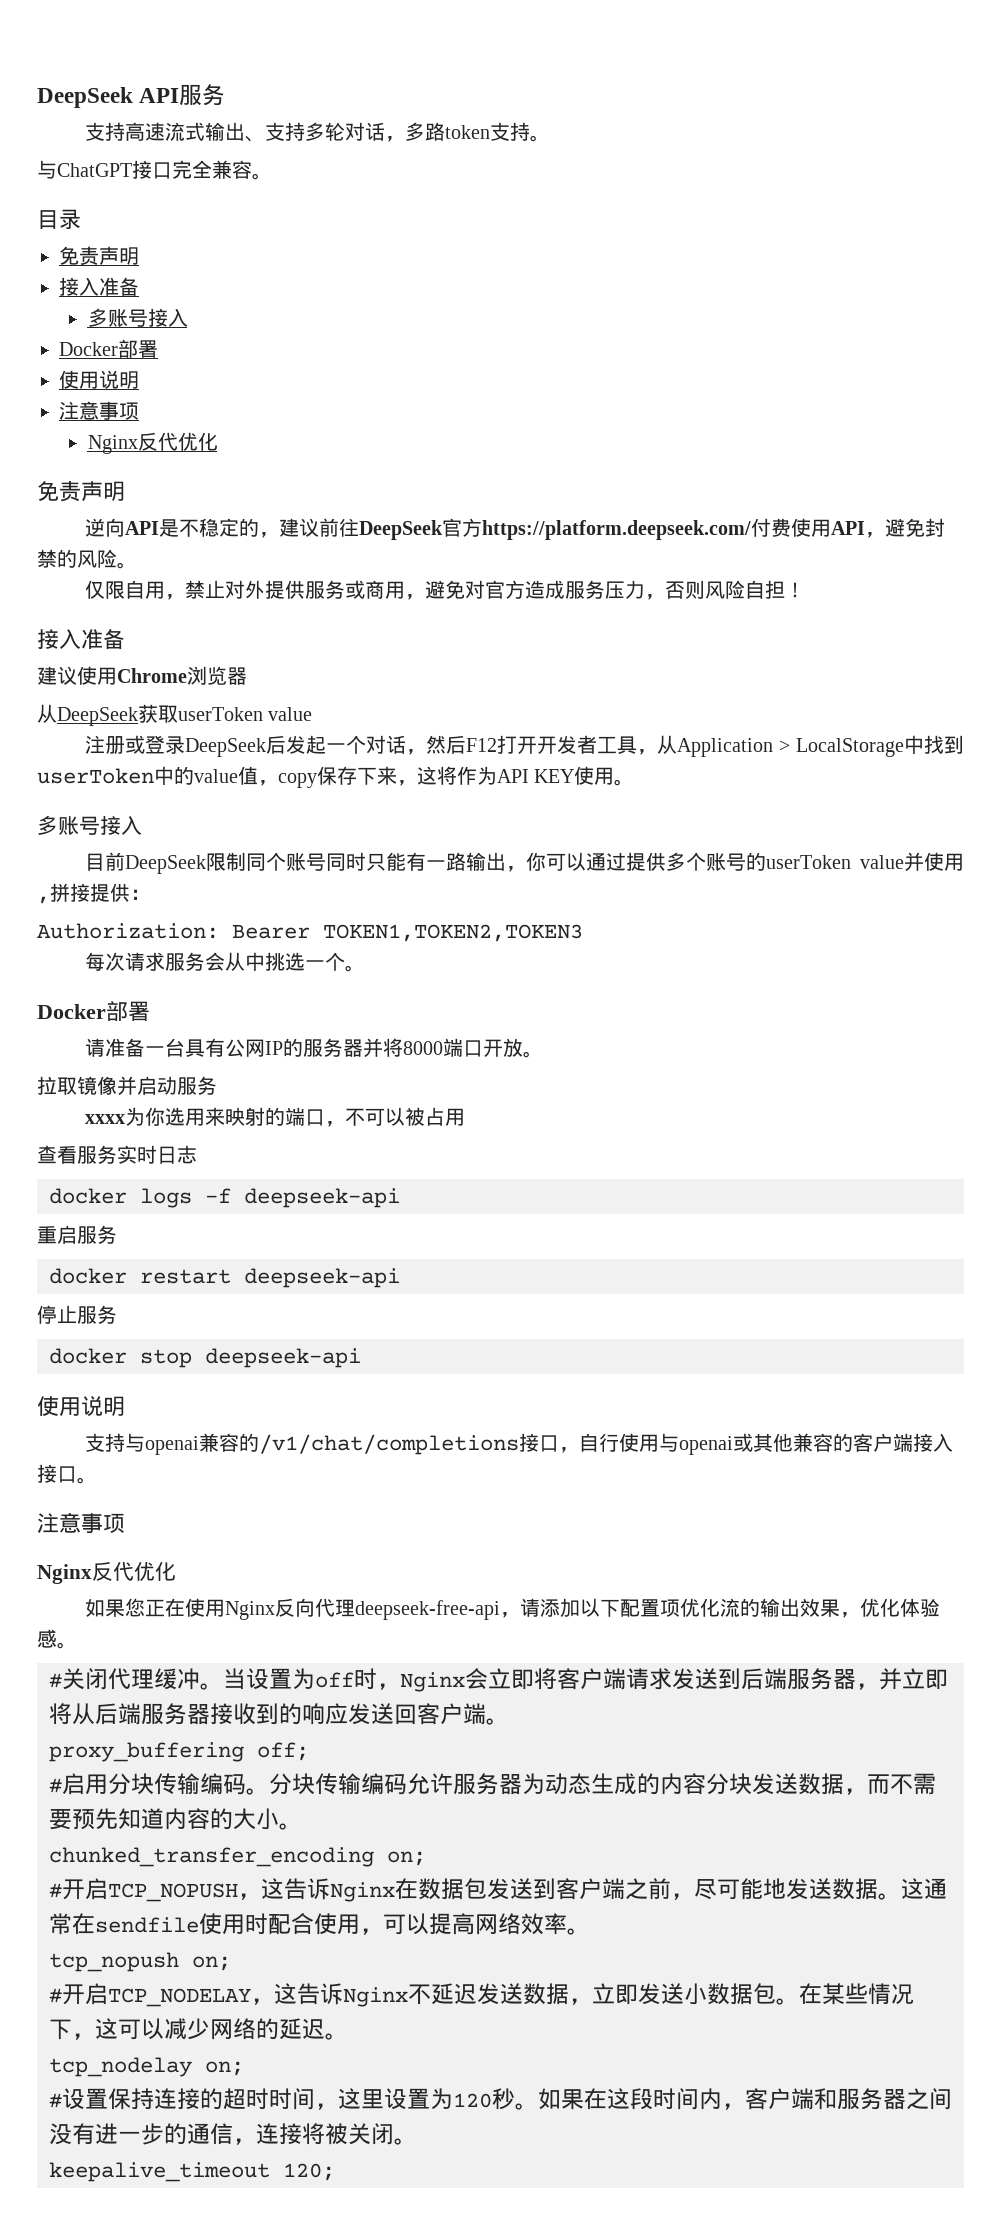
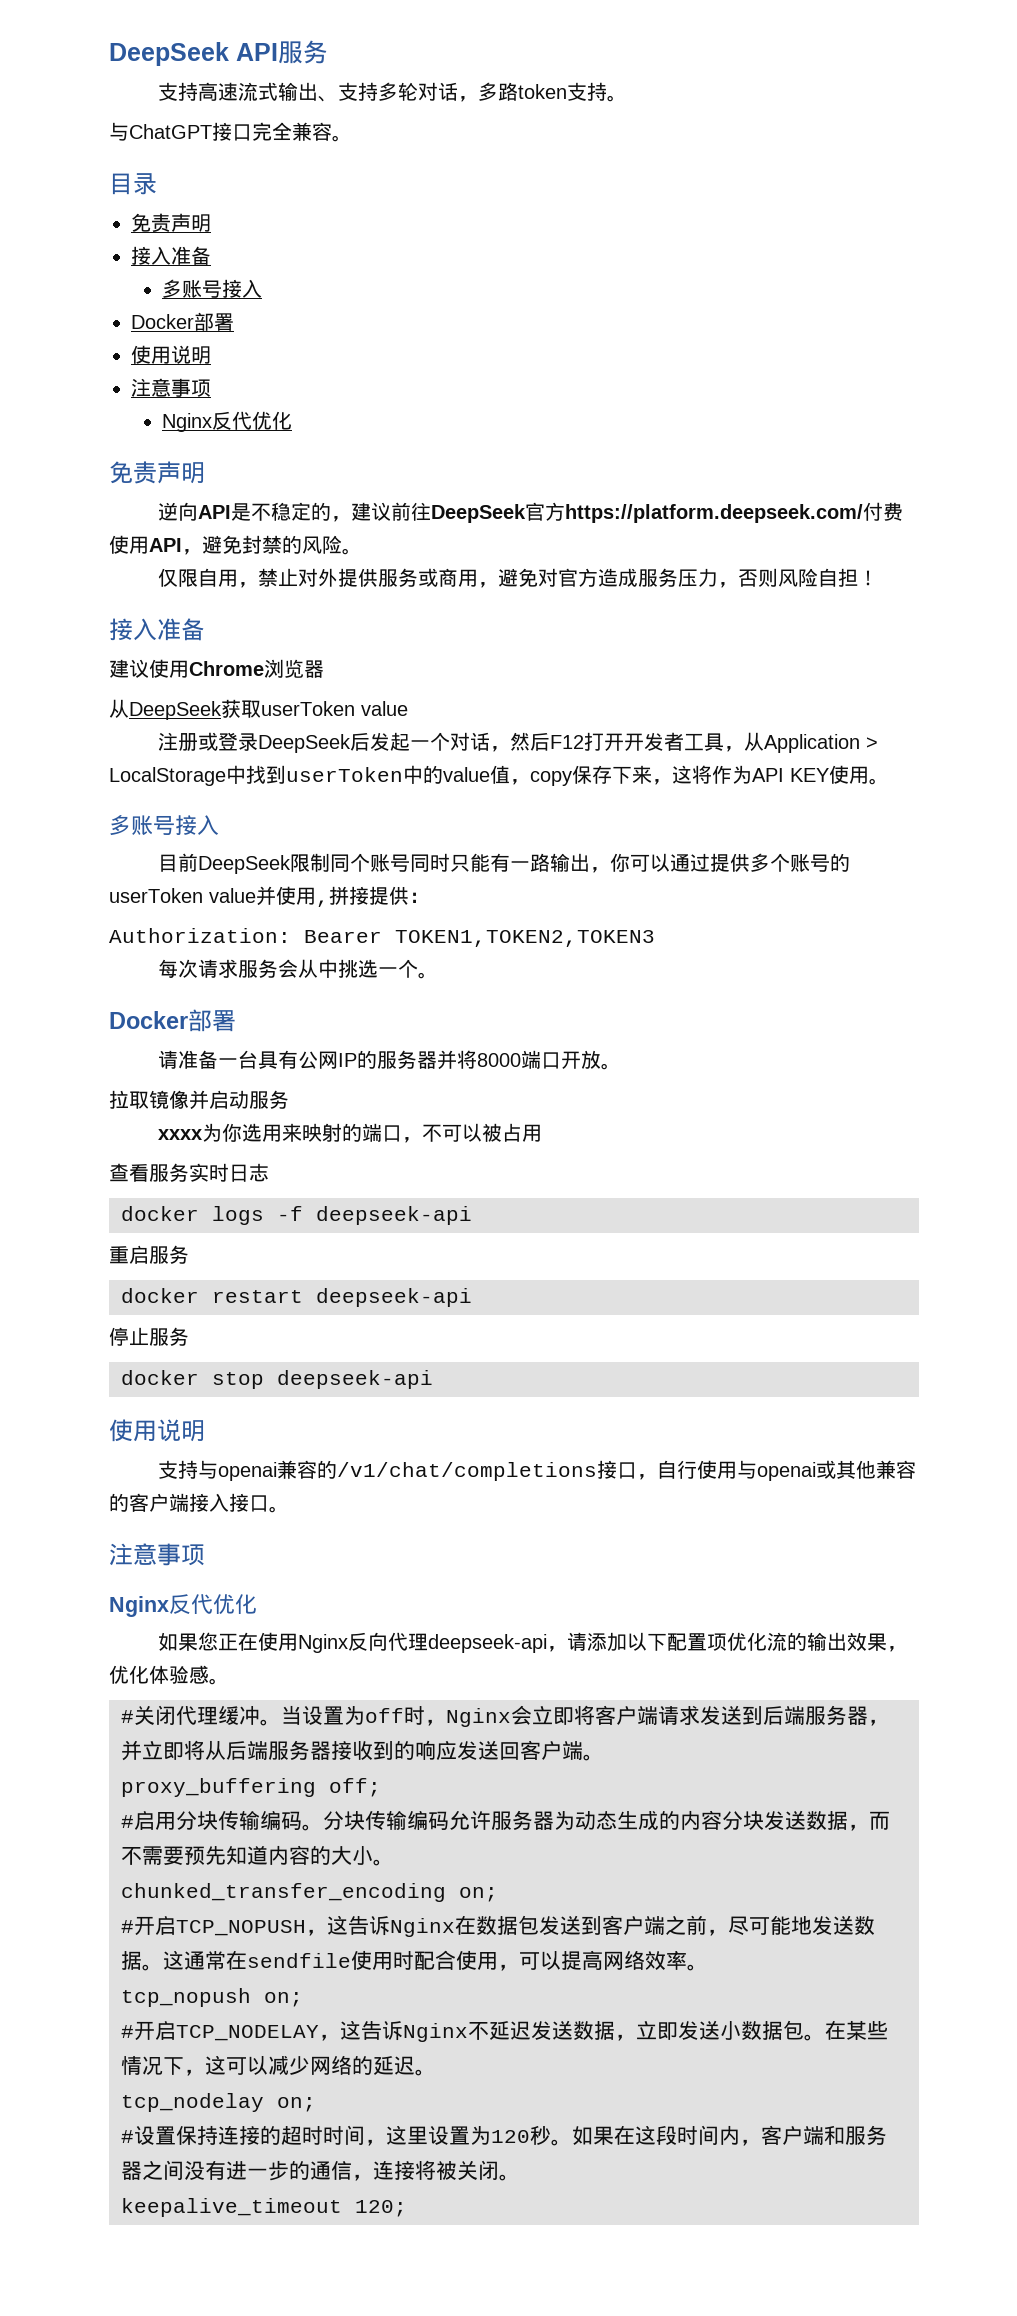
- 如果您正在使用Nginx反向代理deepseek-free-api，请添加以下配置项优化流的输出效果，优化体验感。
+ 如果您正在使用Nginx反向代理deepseek-api，请添加以下配置项优化流的输出效果，优化体验感。

